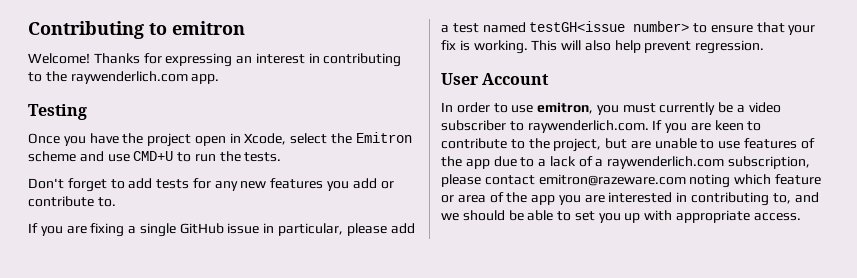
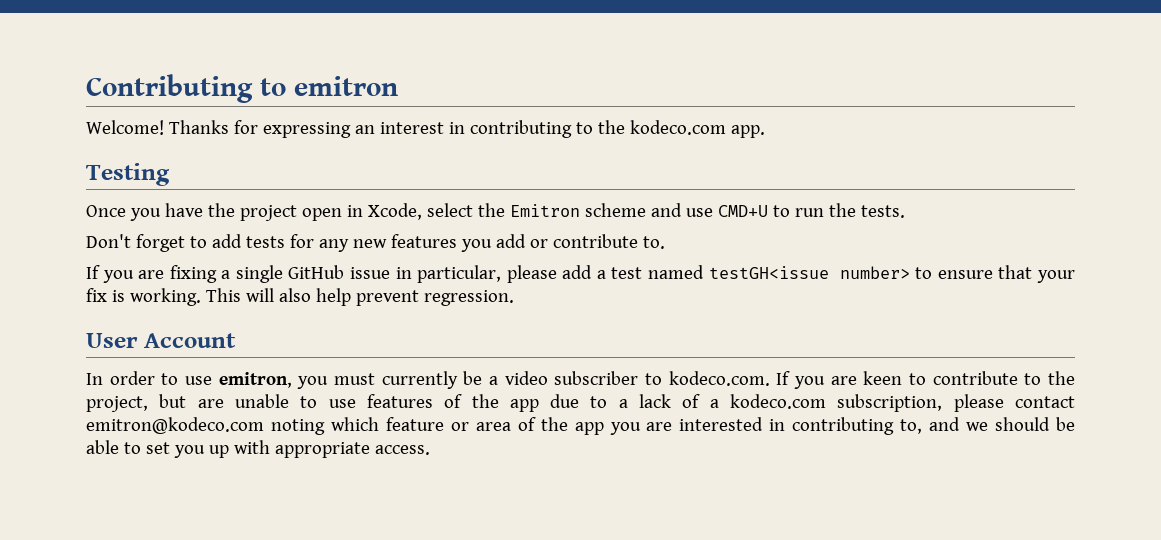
- Thanks for expressing an interest in contributing to the raywenderlich.com app.
+ Thanks for expressing an interest in contributing to the kodeco.com app.
- In order to use emitron, you must currently be a video subscriber to raywenderlich.com. If you are keen to contribute to the project, but are unable to use features of the app due to a lack of a raywenderlich.com subscription, please contact emitron@razeware.com noting which feature or area of the app you are interested in contributing to, and we should be able to set you up with appropriate access.
+ In order to use emitron, you must currently be a video subscriber to kodeco.com. If you are keen to contribute to the project, but are unable to use features of the app due to a lack of a kodeco.com subscription, please contact emitron@kodeco.com noting which feature or area of the app you are interested in contributing to, and we should be able to set you up with appropriate access.

